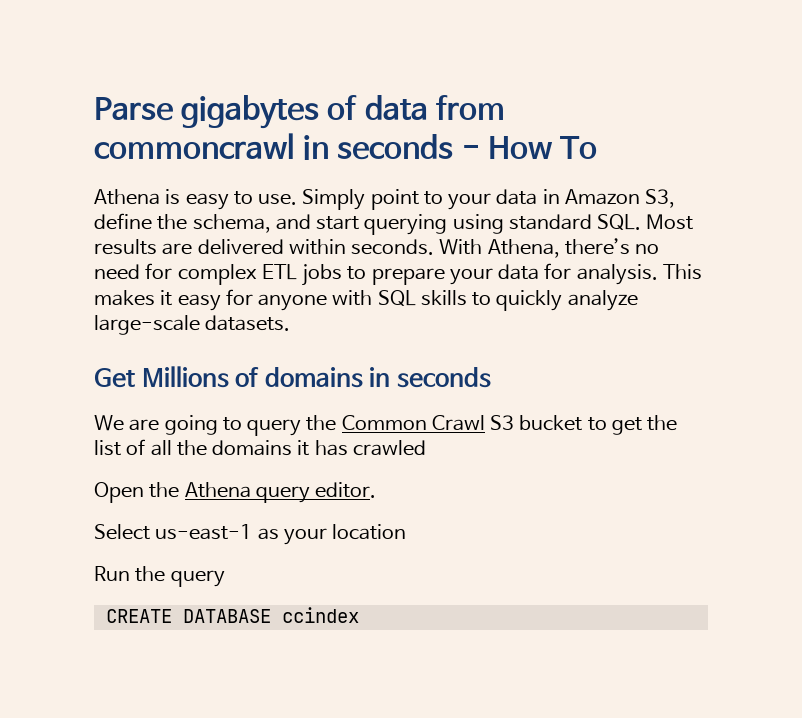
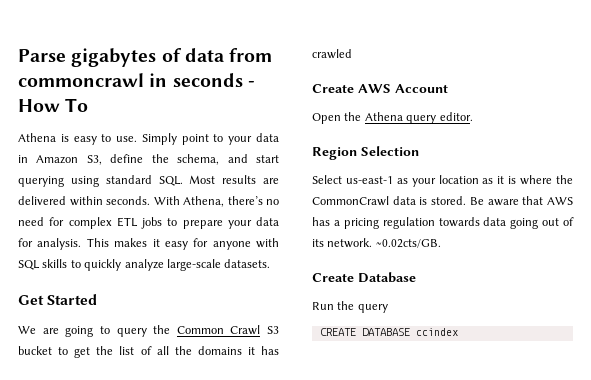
- Get Millions of domains in seconds
+ Get Started
+ Create AWS Account
+ Region Selection
- Select us-east-1 as your location
+ Select us-east-1 as your location as it is where the CommonCrawl data is stored. Be aware that AWS has a pricing regulation towards data going out of its network. ~0.02cts/GB.
+ Create Database

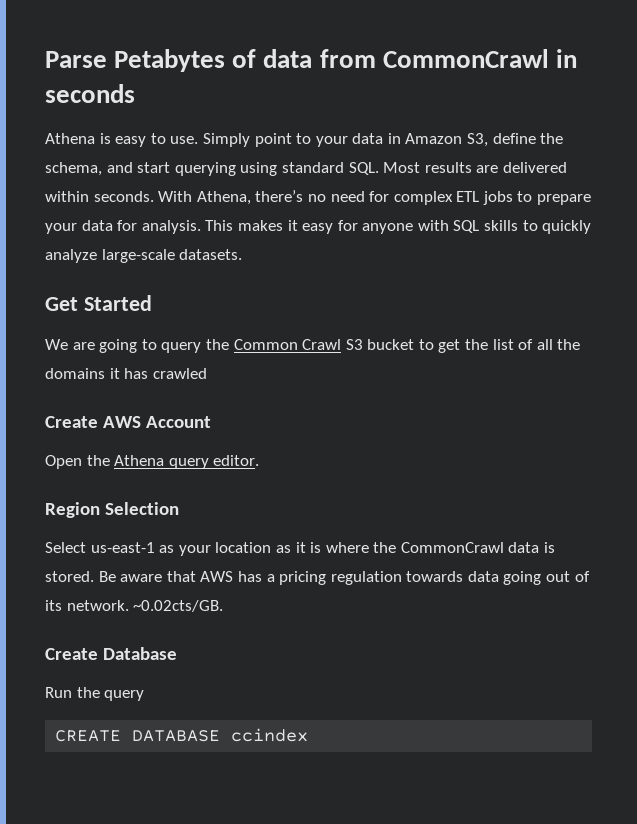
- Parse gigabytes of data from commoncrawl in seconds - How To
+ Parse Petabytes of data from CommonCrawl in seconds

